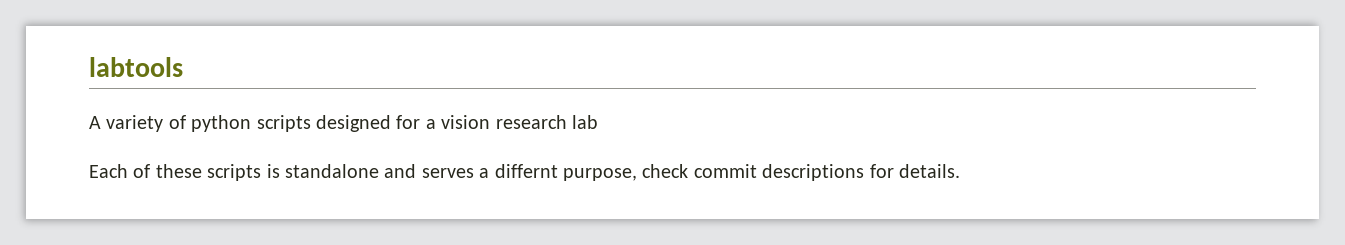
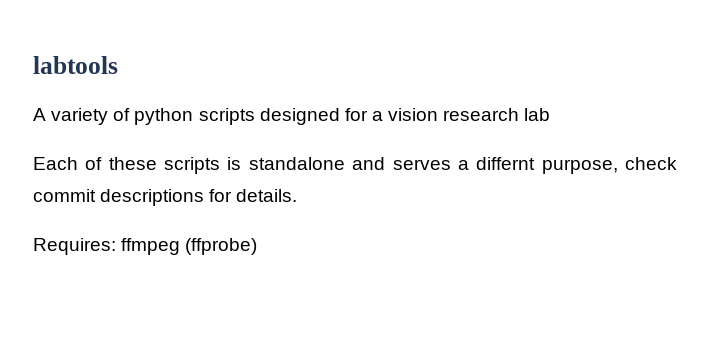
+ Requires: ffmpeg (ffprobe)

